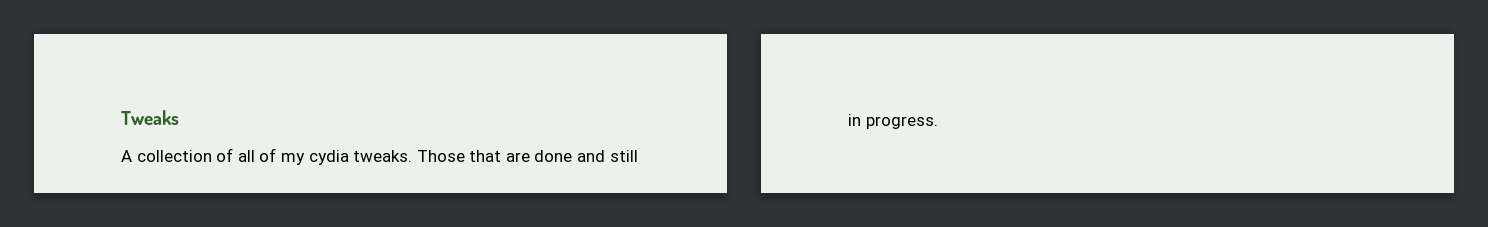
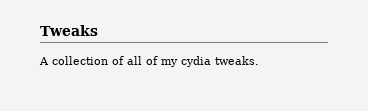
- Those that are done and still in progress.

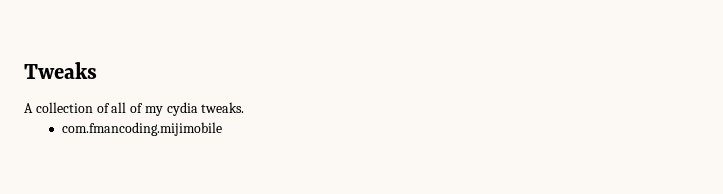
+ com.fmancoding.mijimobile

